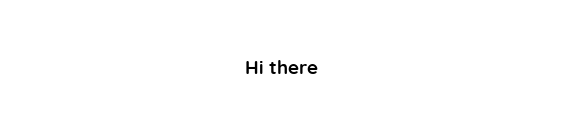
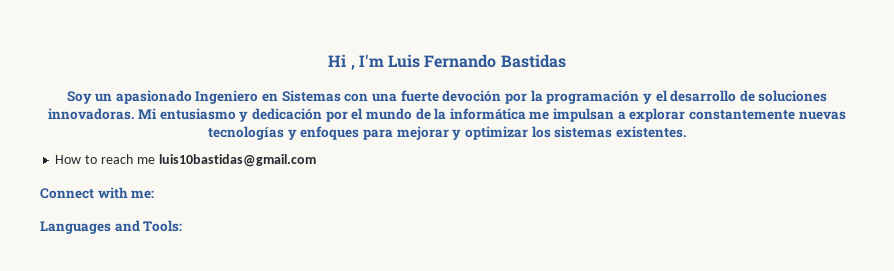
- Hi there
+ Hi , I'm Luis Fernando Bastidas
+ Soy un apasionado Ingeniero en Sistemas con una fuerte devoción por la programación y el desarrollo de soluciones innovadoras. Mi entusiasmo y dedicación por el mundo de la informática me impulsan a explorar constantemente nuevas tecnologías y enfoques para mejorar y optimizar los sistemas existentes.
+ How to reach me luis10bastidas@gmail.com
+ Connect with me:
+ Languages and Tools:

